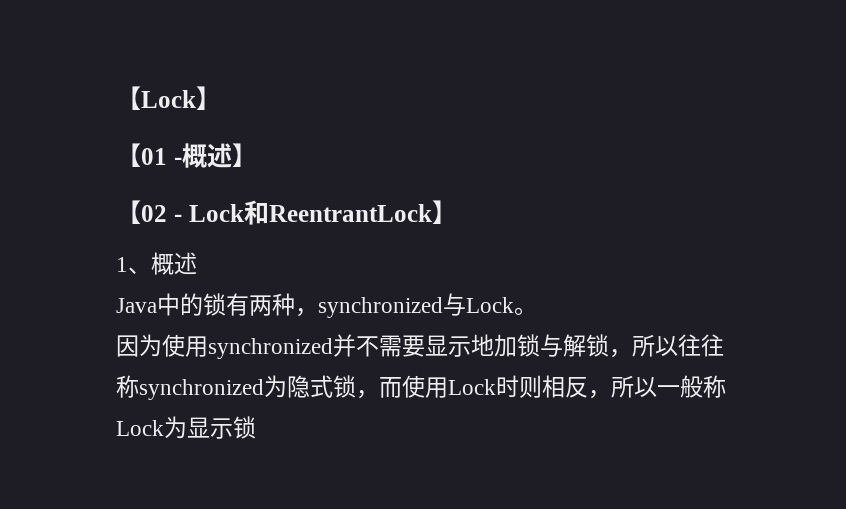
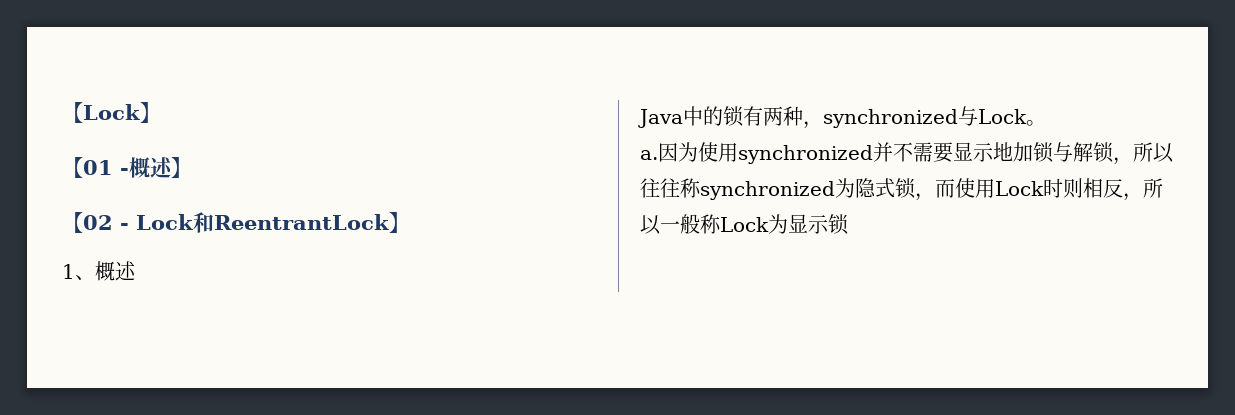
+ a.

